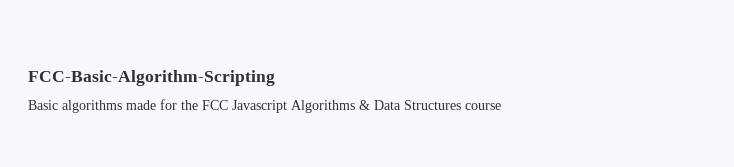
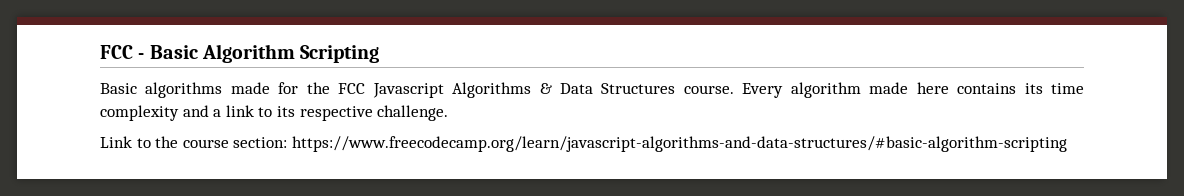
- FCC-Basic-Algorithm-Scripting
+ FCC - Basic Algorithm Scripting
- Basic algorithms made for the FCC Javascript Algorithms & Data Structures course
+ Basic algorithms made for the FCC Javascript Algorithms & Data Structures course. Every algorithm made here contains its time complexity and a link to its respective challenge.
+ Link to the course section: https://www.freecodecamp.org/learn/javascript-algorithms-and-data-structures/#basic-algorithm-scripting

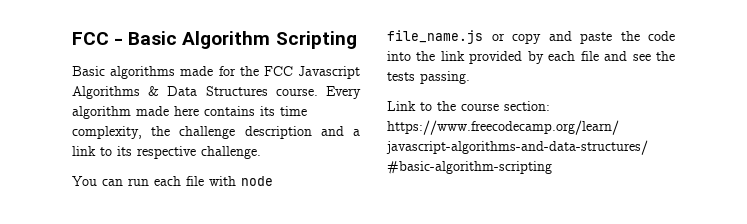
- Every algorithm made here contains its time complexity and a link to its respective challenge.
+ Every algorithm made here contains its time complexity, the challenge description and a link to its respective challenge.
+ You can run each file with node file_name.js or copy and paste the code into the link provided by each file and see the tests passing.

